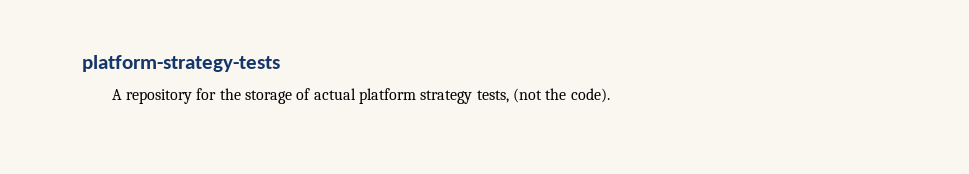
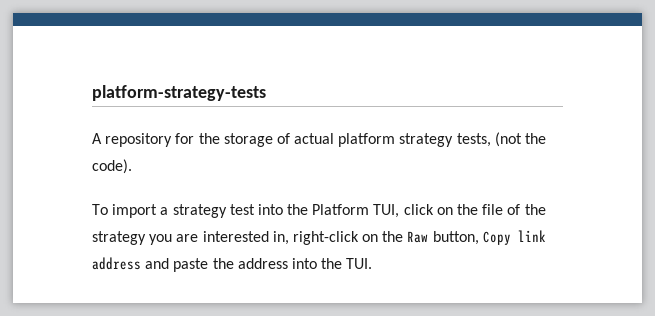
+ To import a strategy test into the Platform TUI, click on the file of the strategy you are interested in, right-click on the Raw button, Copy link address and paste the address into the TUI.

